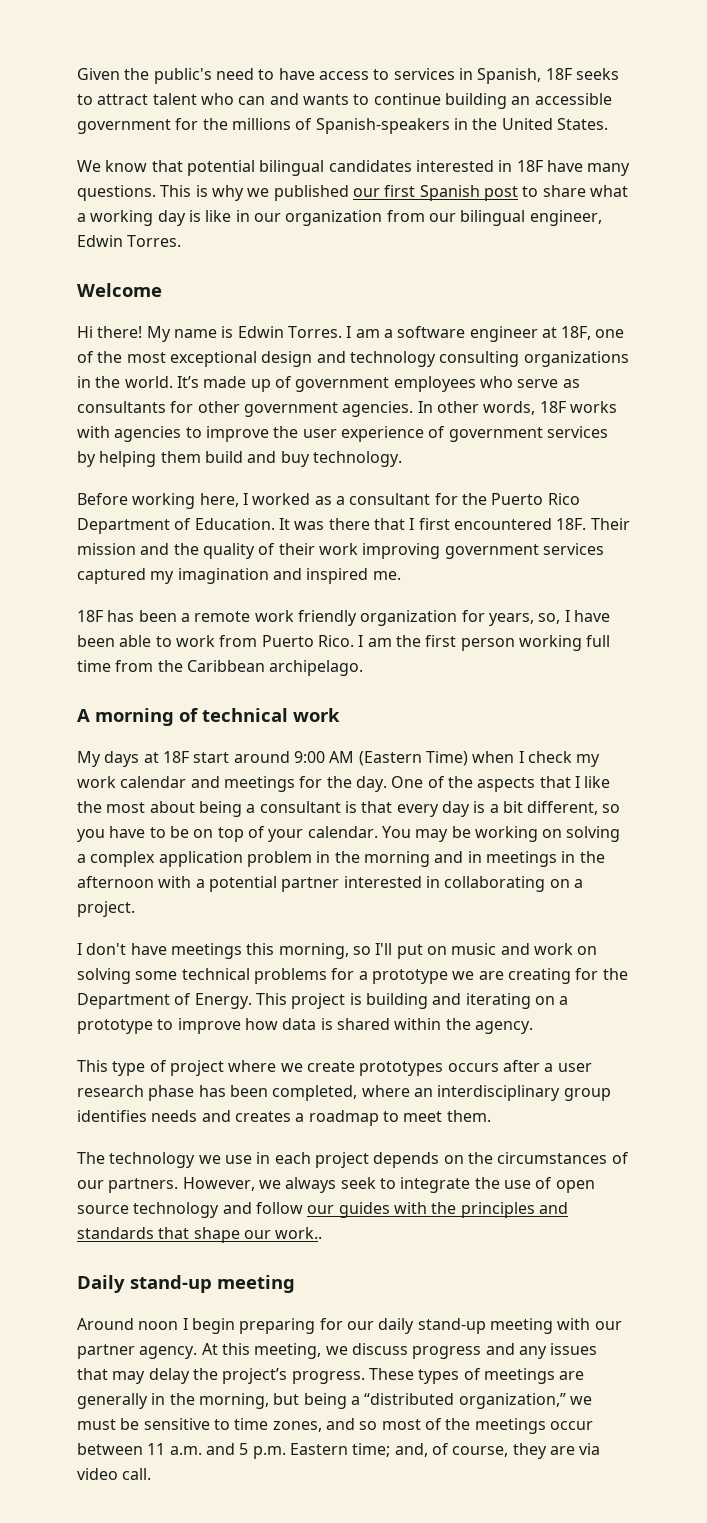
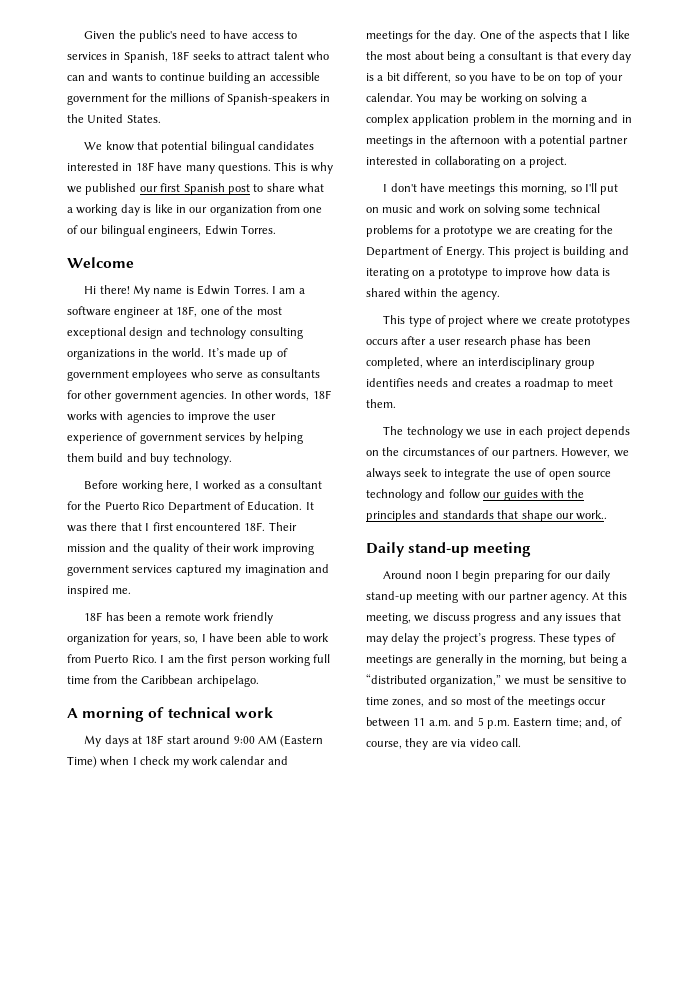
- This is why we published our first Spanish post to share what a working day is like in our organization from our bilingual engineer, Edwin Torres.
+ This is why we published our first Spanish post to share what a working day is like in our organization from one of our bilingual engineers, Edwin Torres.

